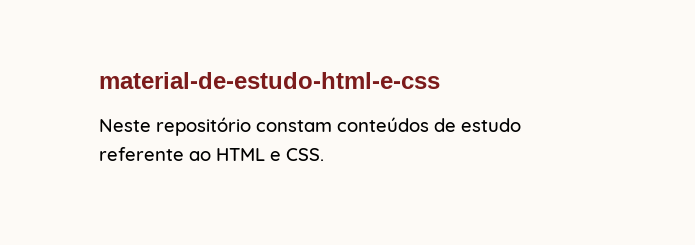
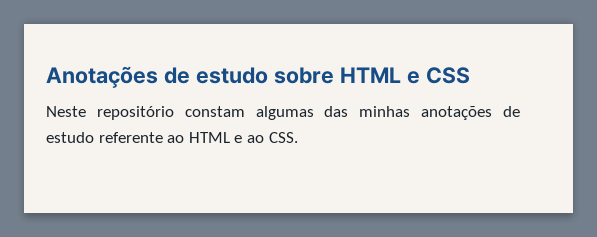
- material-de-estudo-html-e-css
+ Anotações de estudo sobre HTML e CSS
- Neste repositório constam conteúdos de estudo referente ao HTML e CSS.
+ Neste repositório constam algumas das minhas anotações de estudo referente ao HTML e ao CSS.

